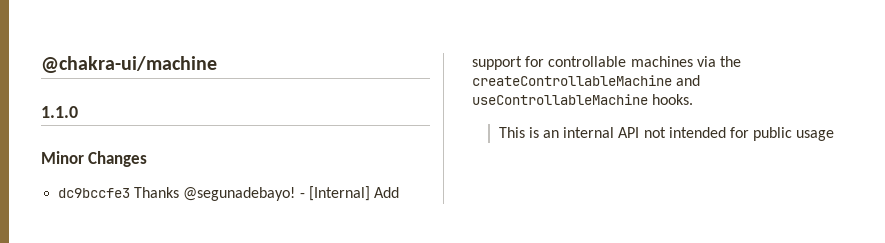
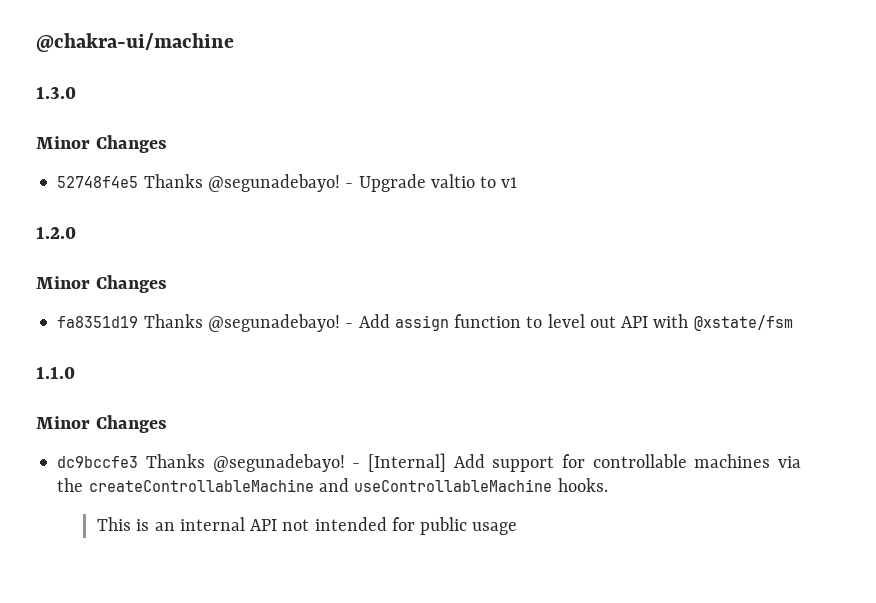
+ 1.3.0
+ Minor Changes
+ 52748f4e5 Thanks @segunadebayo! - Upgrade valtio to v1
+ 1.2.0
+ Minor Changes
+ fa8351d19 Thanks @segunadebayo! - Add assign function to level out API with @xstate/fsm

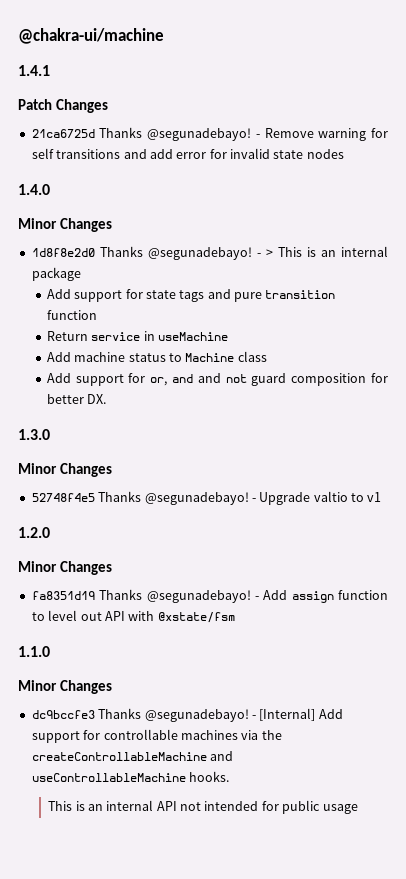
+ 1.4.1
+ Patch Changes
+ 21ca6725d Thanks @segunadebayo! - Remove warning for self transitions and add error for invalid state nodes
+ 1.4.0
+ Minor Changes
+ 1d8f8e2d0 Thanks @segunadebayo! - > This is an internal package
+ Add support for state tags and pure transition function
+ Return service in useMachine
+ Add machine status to Machine class
+ Add support for or, and and not guard composition for better DX.

